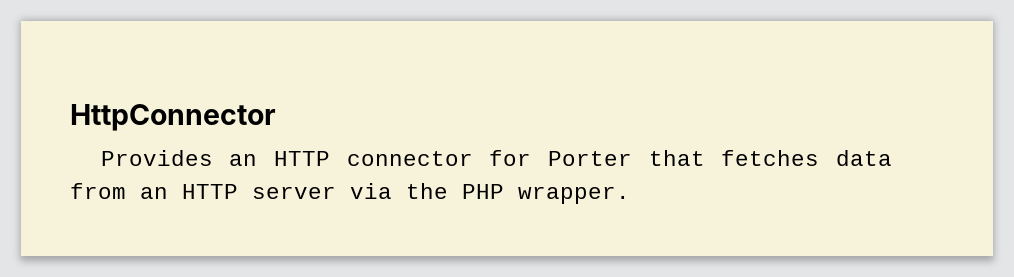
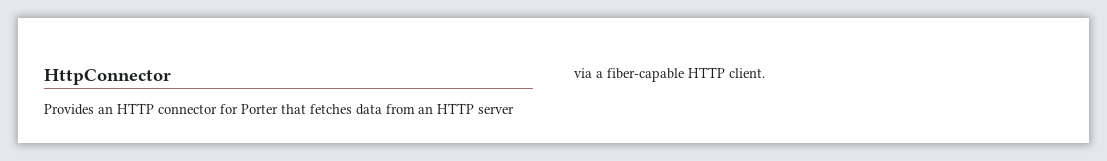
- Provides an HTTP connector for Porter that fetches data from an HTTP server via the PHP wrapper.
+ Provides an HTTP connector for Porter that fetches data from an HTTP server via a fiber-capable HTTP client.

